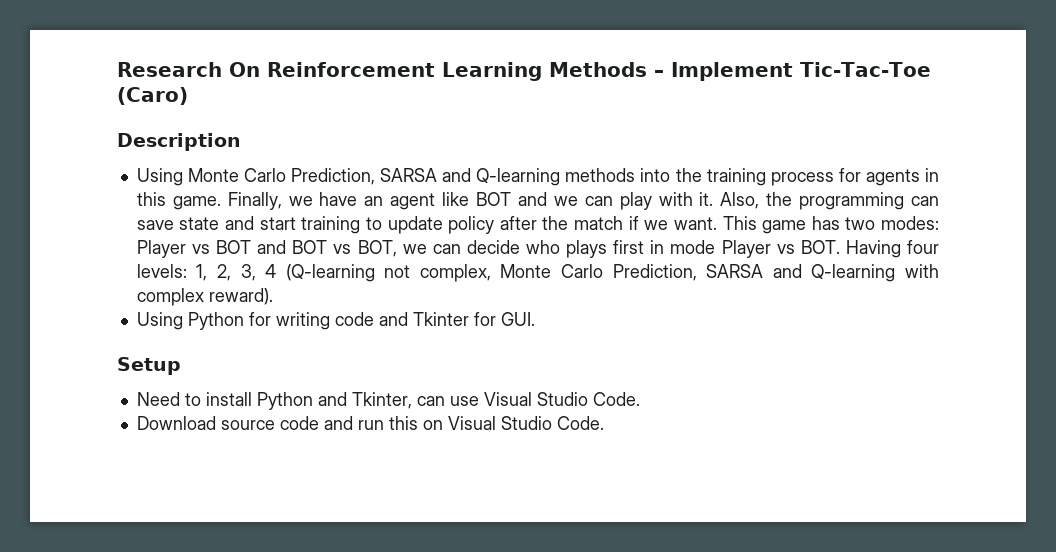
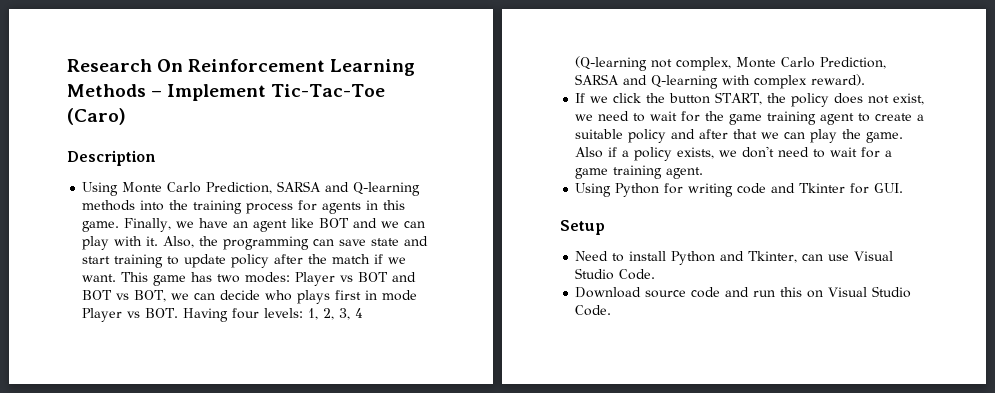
+ If we click the button START, the policy does not exist, we need to wait for the game training agent to create a suitable policy and after that we can play the game. Also if a policy exists, we don't need to wait for a game training agent.

